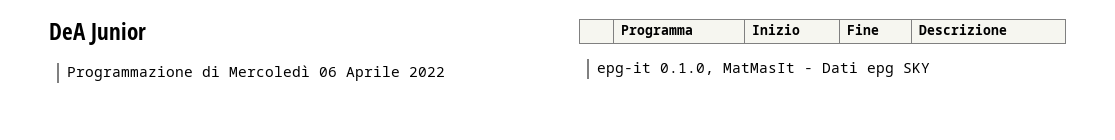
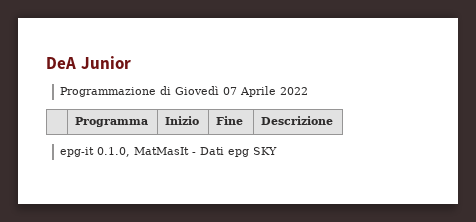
- Programmazione di Mercoledì 06 Aprile 2022
+ Programmazione di Giovedì 07 Aprile 2022

